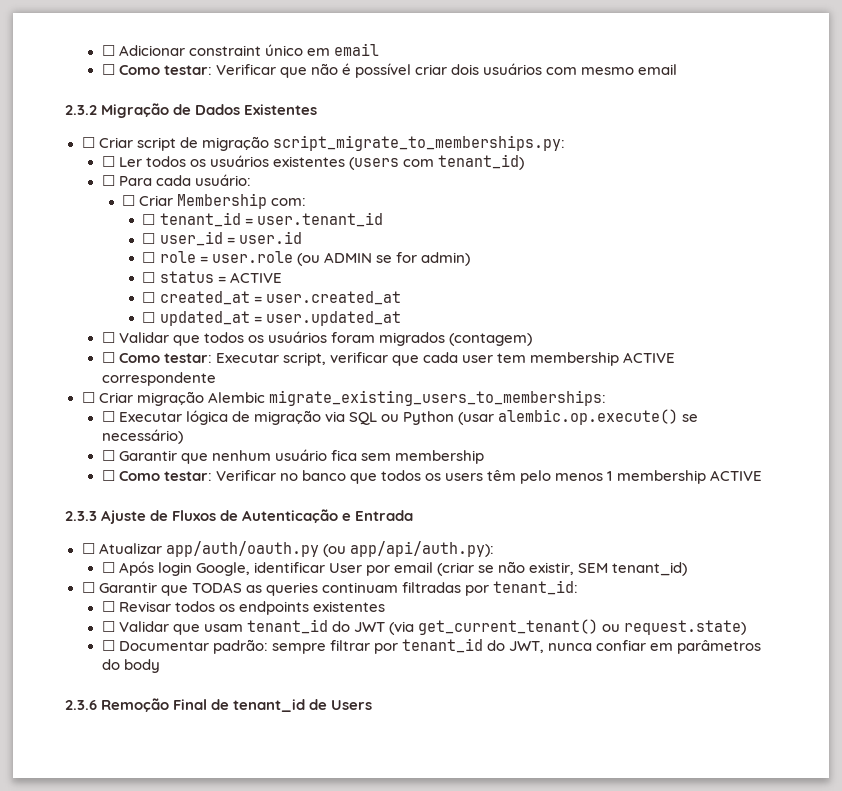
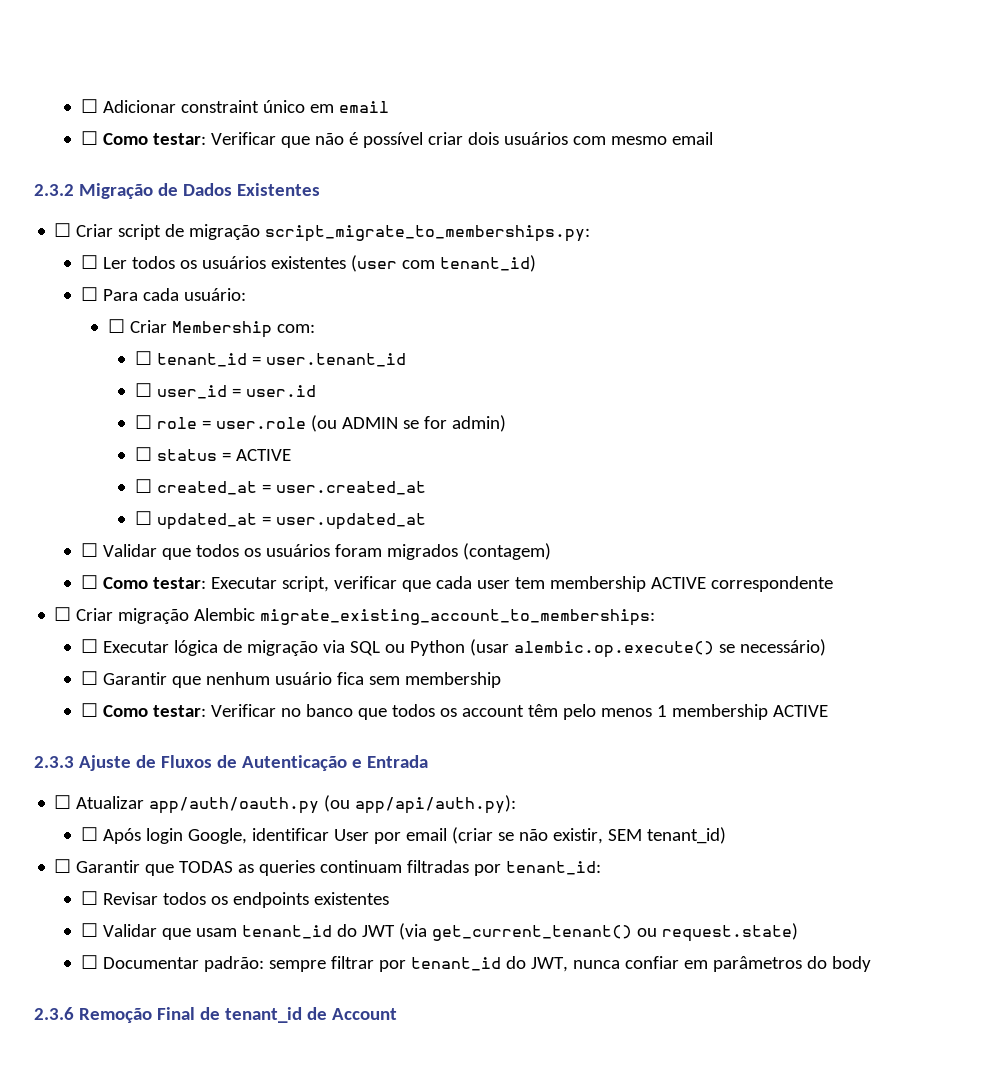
- ☐ Ler todos os usuários existentes (users com tenant_id)
+ ☐ Ler todos os usuários existentes (user com tenant_id)
- ☐ Criar migração Alembic migrate_existing_users_to_memberships:
+ ☐ Criar migração Alembic migrate_existing_account_to_memberships:
- ☐ Como testar: Verificar no banco que todos os users têm pelo menos 1 membership ACTIVE
+ ☐ Como testar: Verificar no banco que todos os account têm pelo menos 1 membership ACTIVE
- 2.3.6 Remoção Final de tenant_id de Users
+ 2.3.6 Remoção Final de tenant_id de Account

